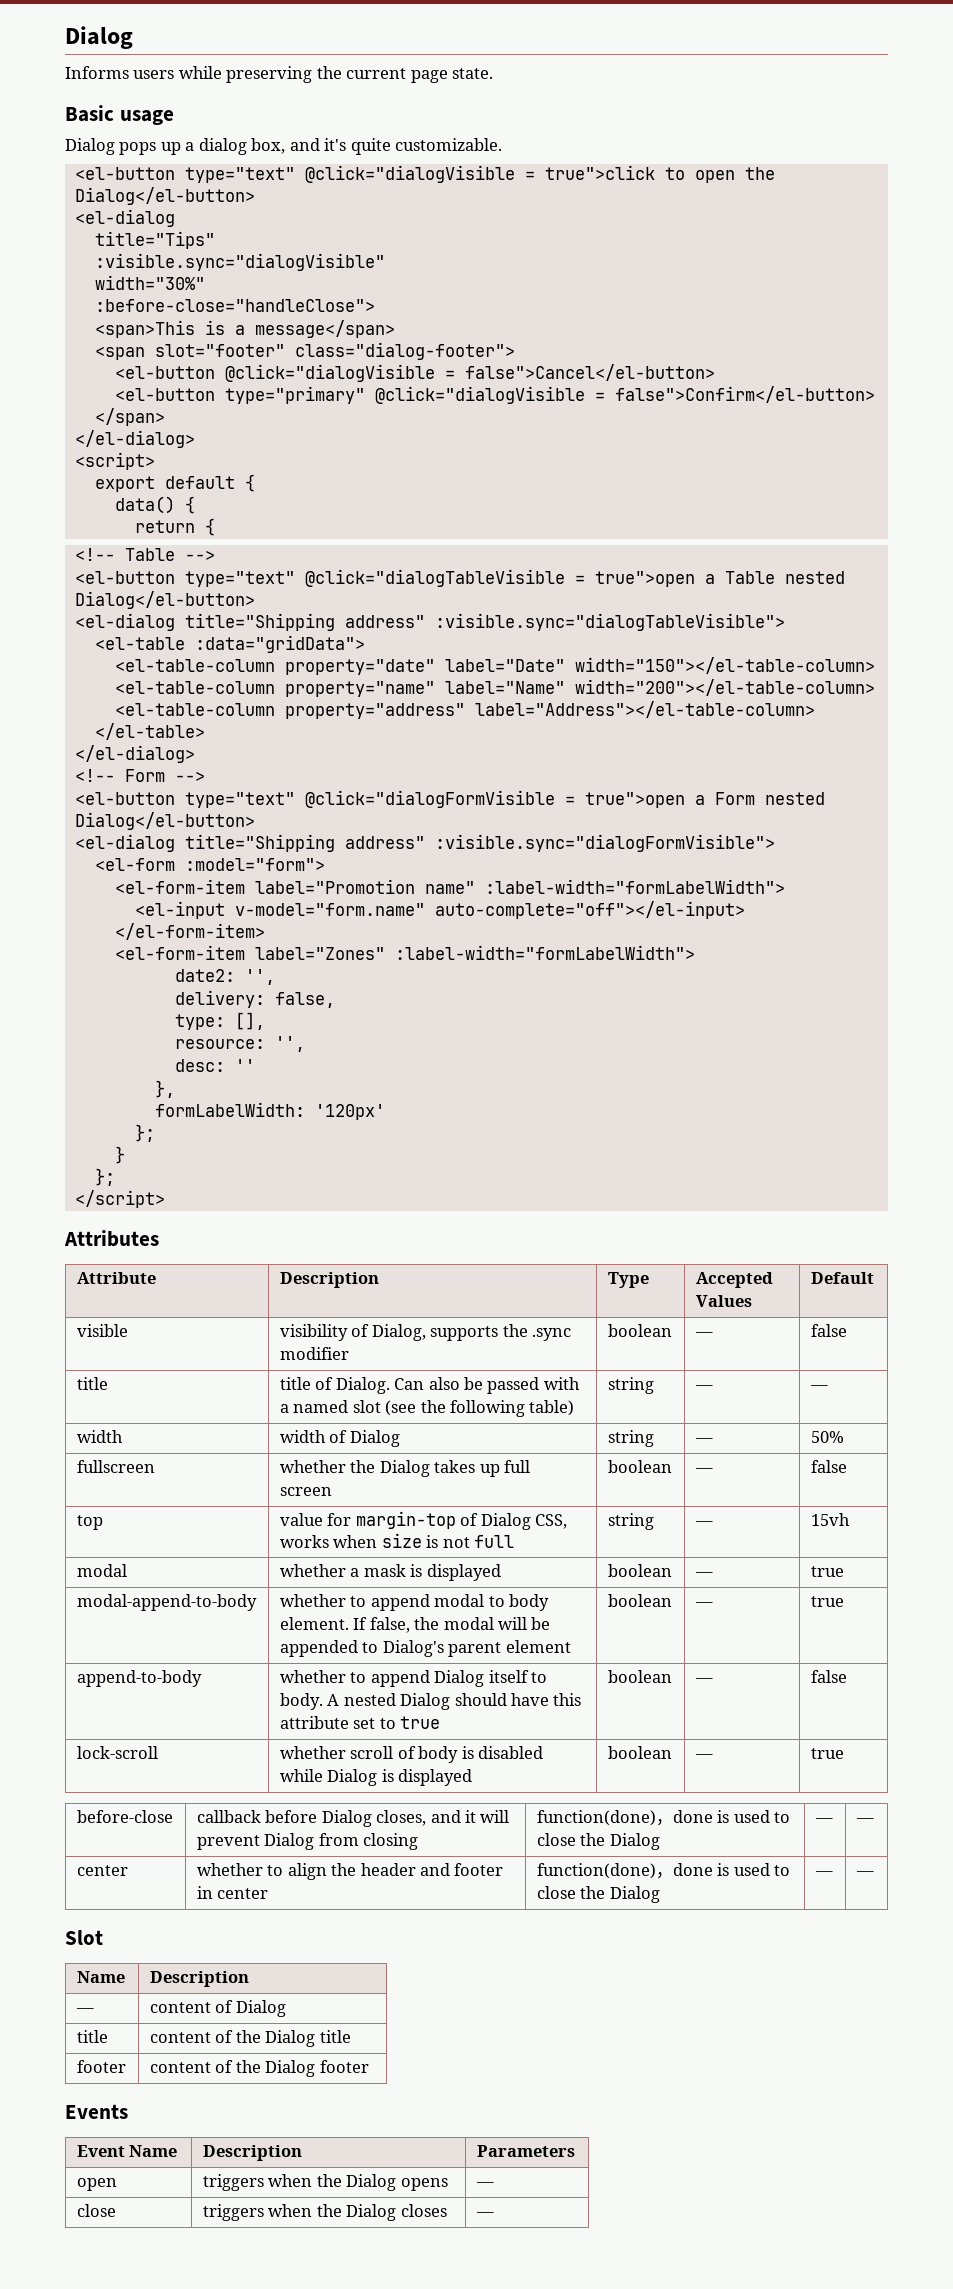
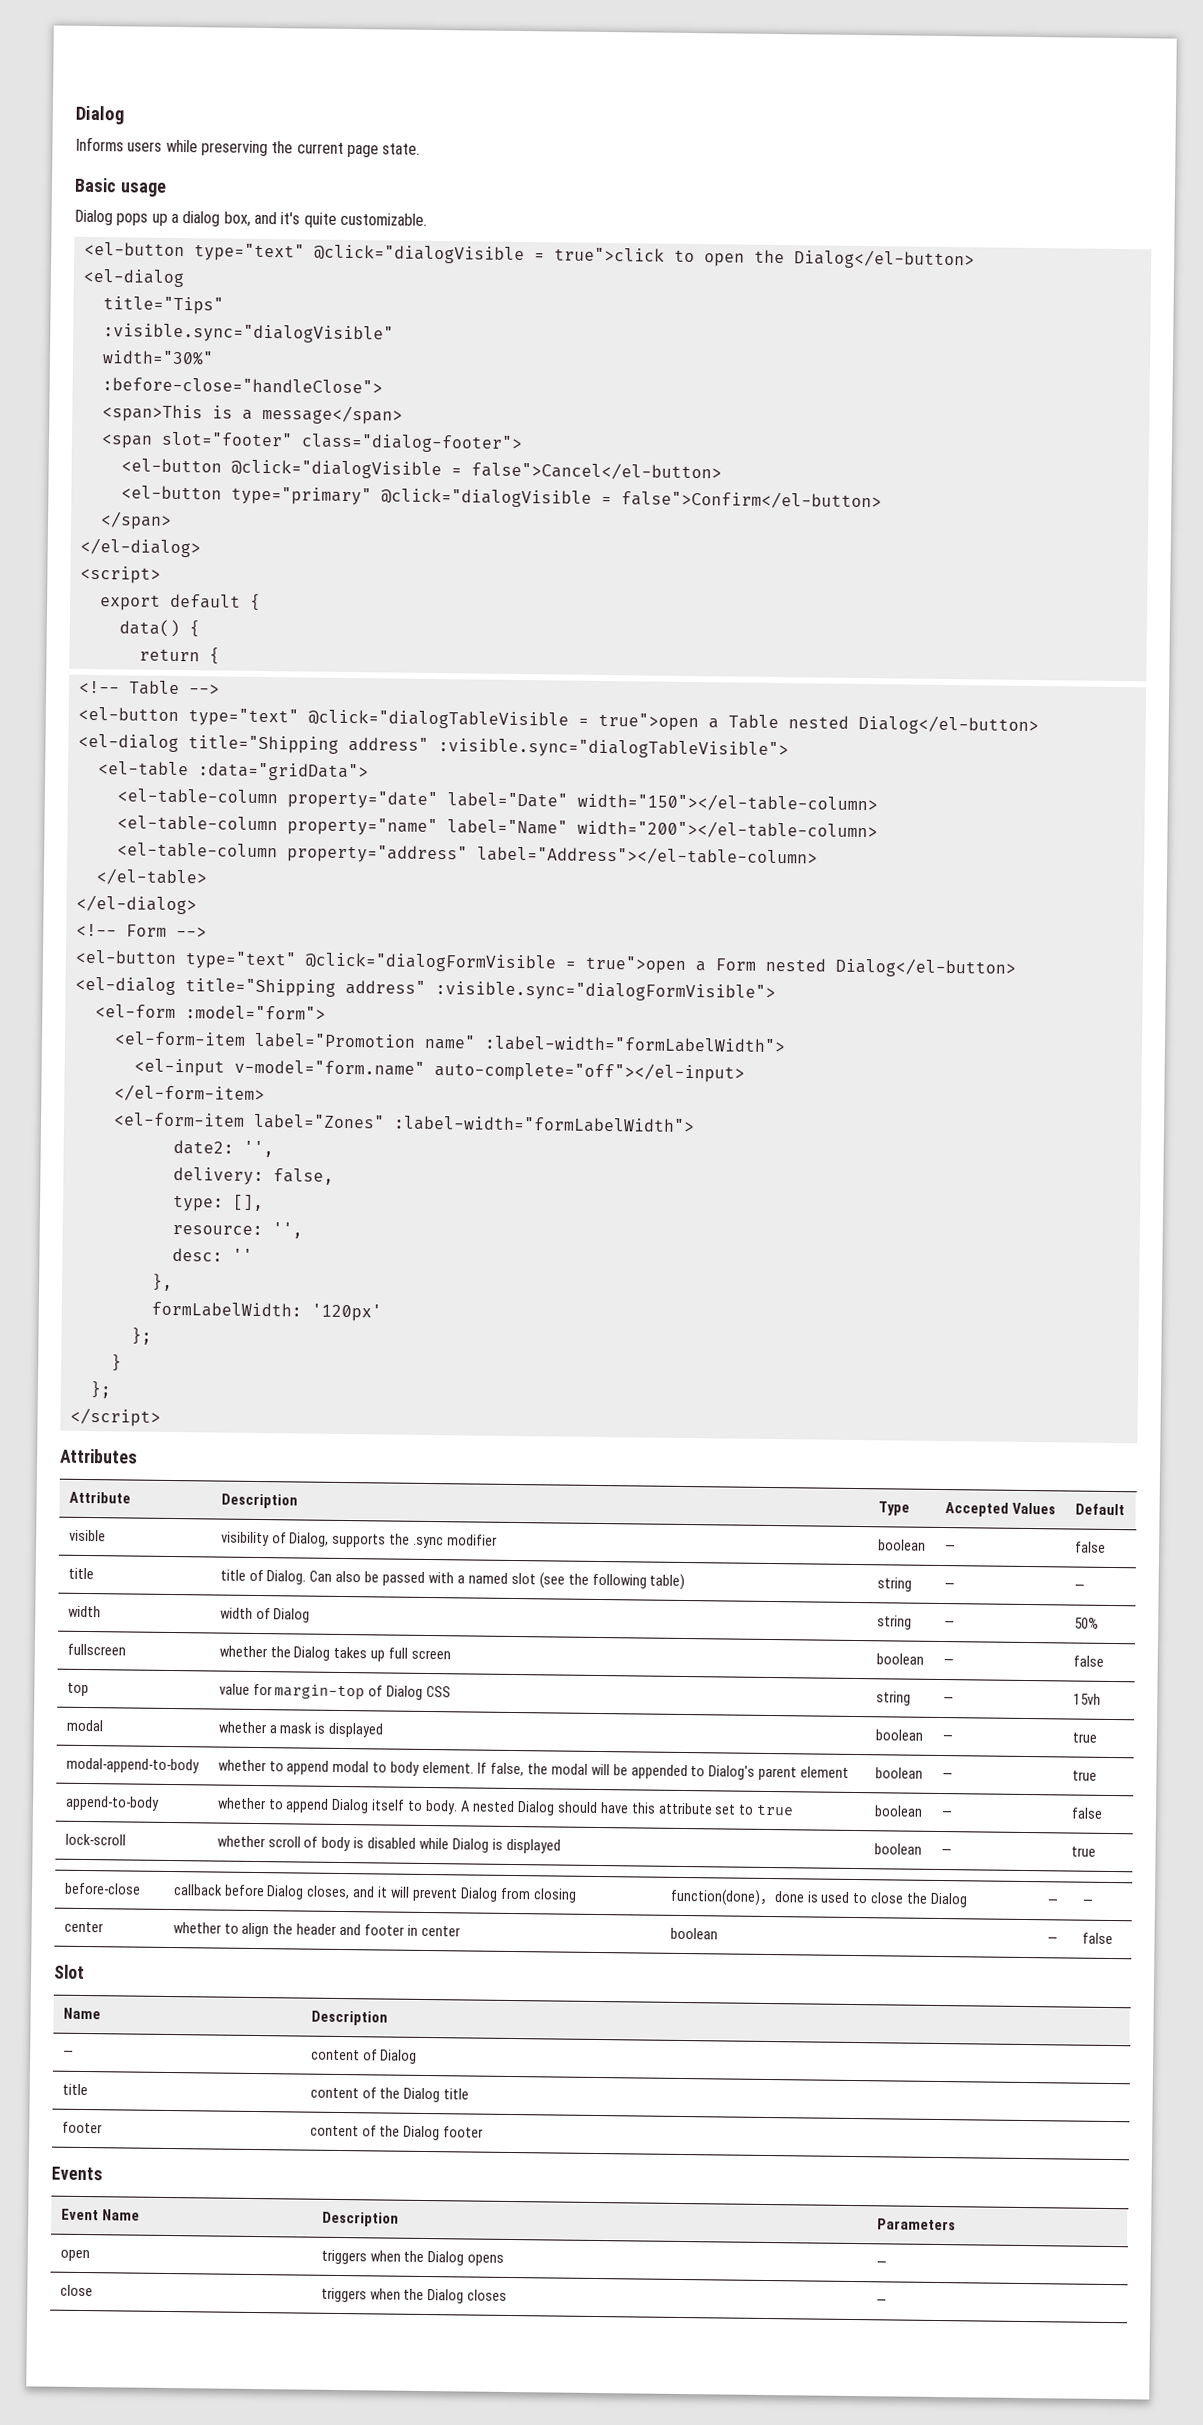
- top | value for margin-top of Dialog CSS, works when size is not full | string | — | 15vh
+ top | value for margin-top of Dialog CSS | string | — | 15vh
- center | whether to align the header and footer in center | function(done)，done is used to close the Dialog | — | —
+ center | whether to align the header and footer in center | boolean | — | false

